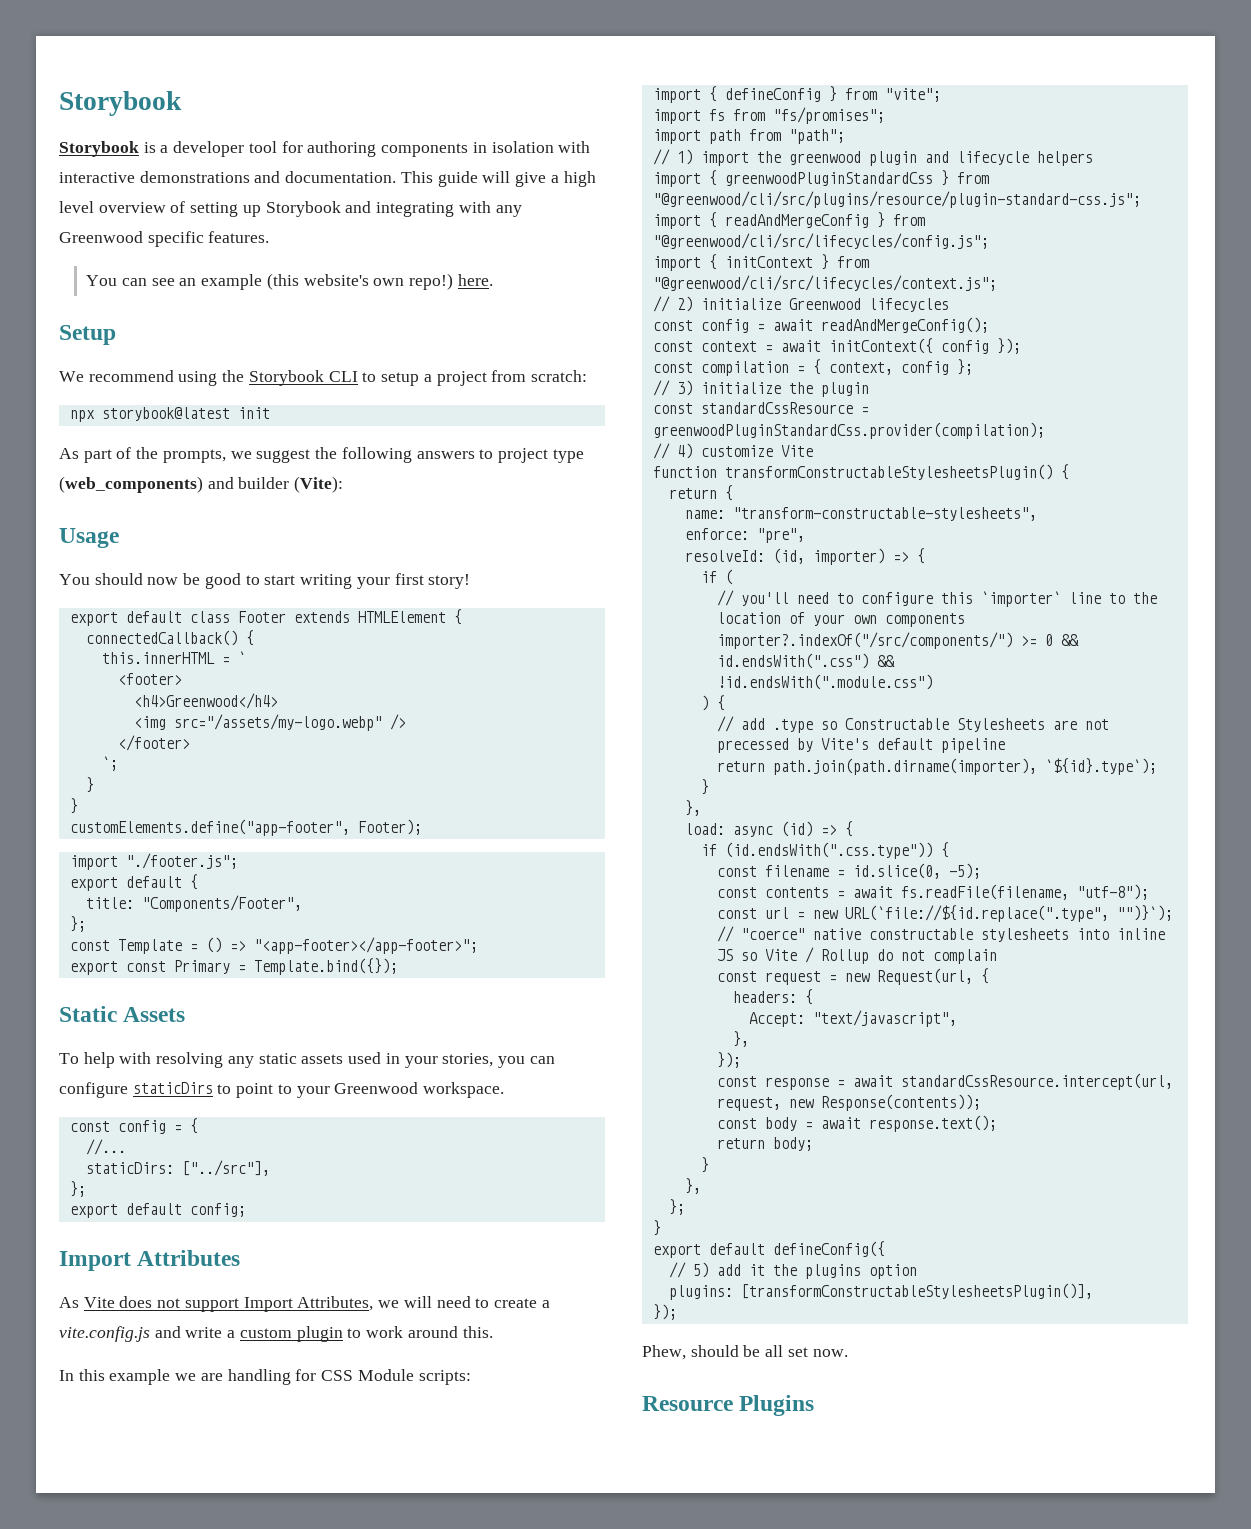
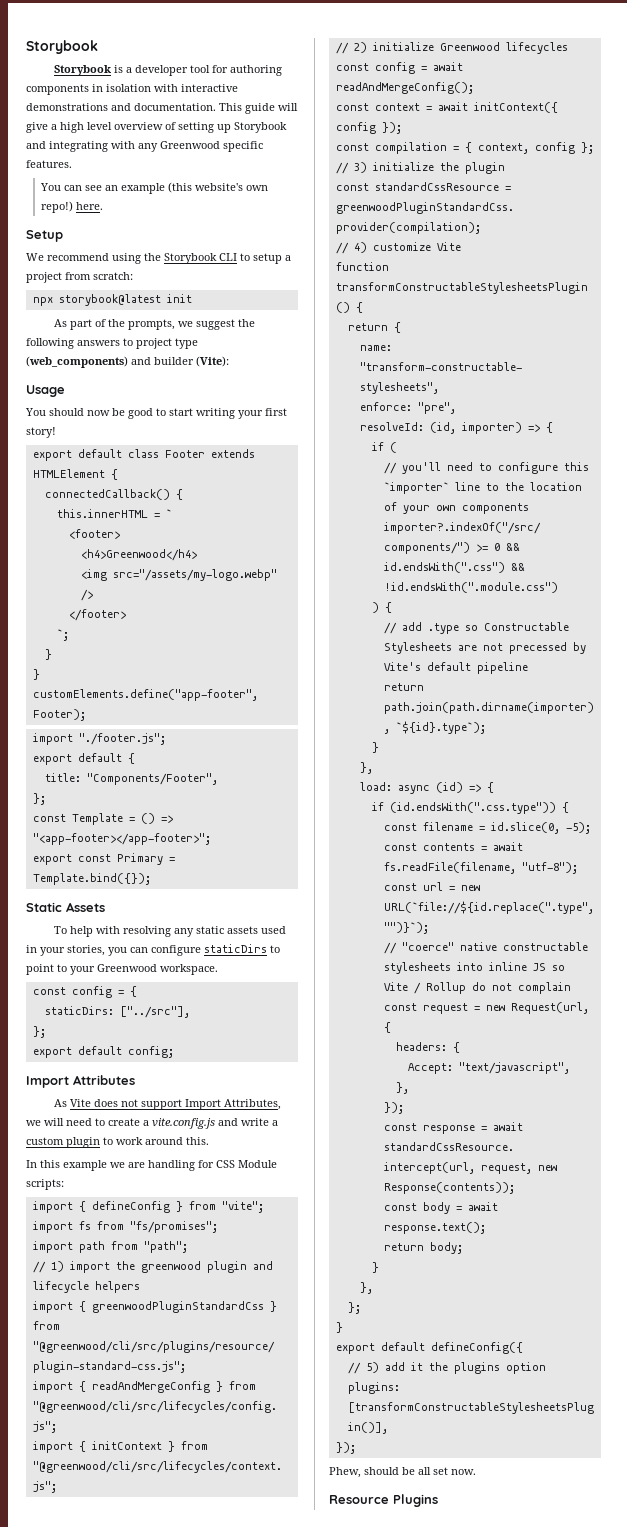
- //...

